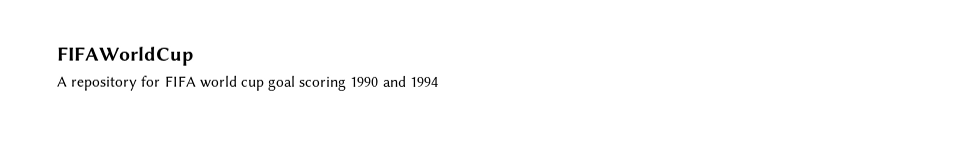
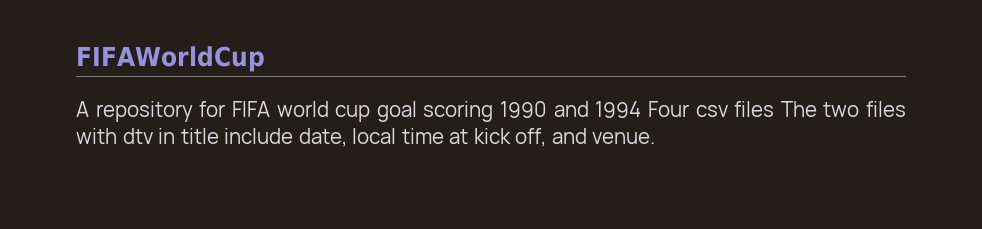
- A repository for FIFA world cup goal scoring 1990 and 1994
+ A repository for FIFA world cup goal scoring 1990 and 1994 Four csv files The two files with dtv in title include date, local time at kick off, and venue.

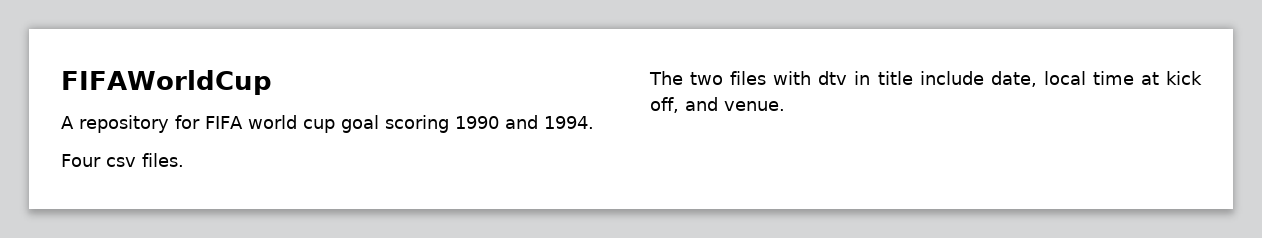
- A repository for FIFA world cup goal scoring 1990 and 1994 Four csv files The two files with dtv in title include date, local time at kick off, and venue.
+ A repository for FIFA world cup goal scoring 1990 and 1994.
+ Four csv files.
+ The two files with dtv in title include date, local time at kick off, and venue.

